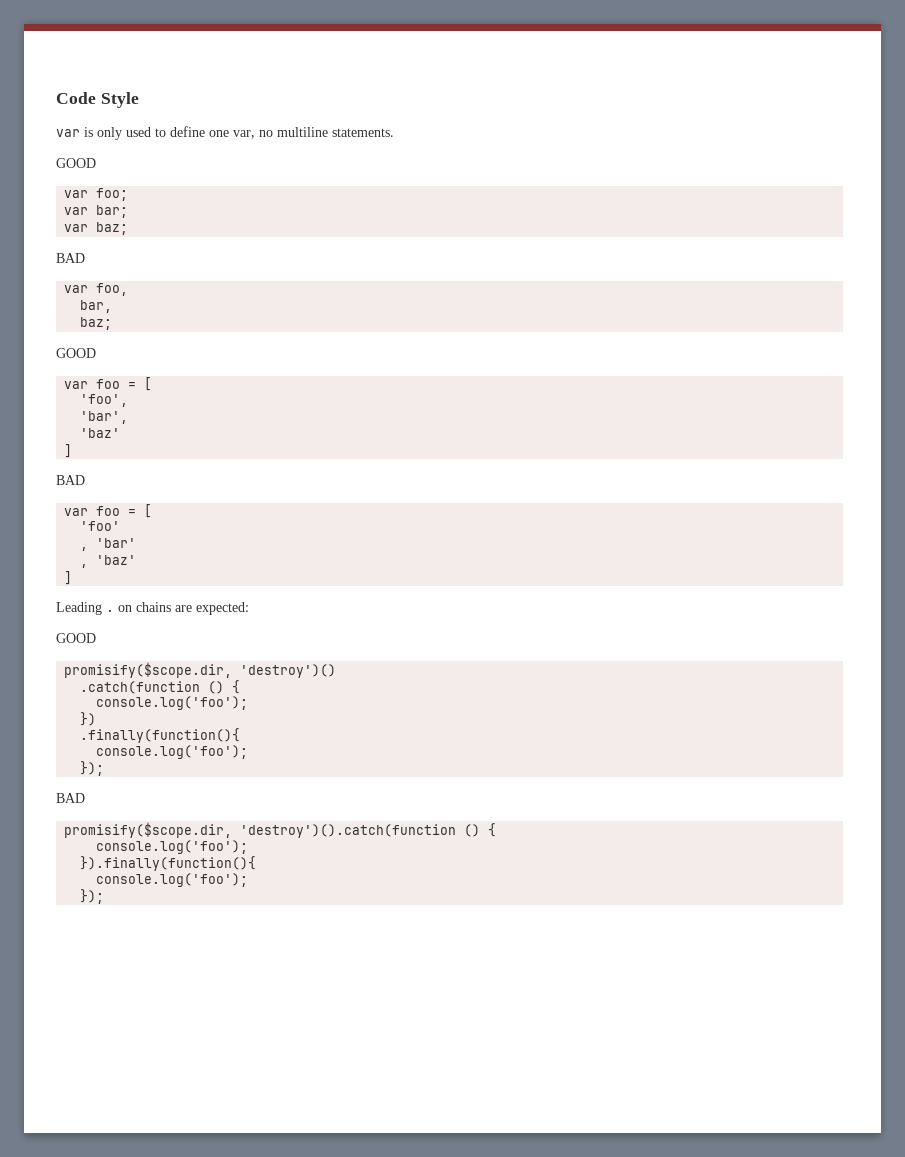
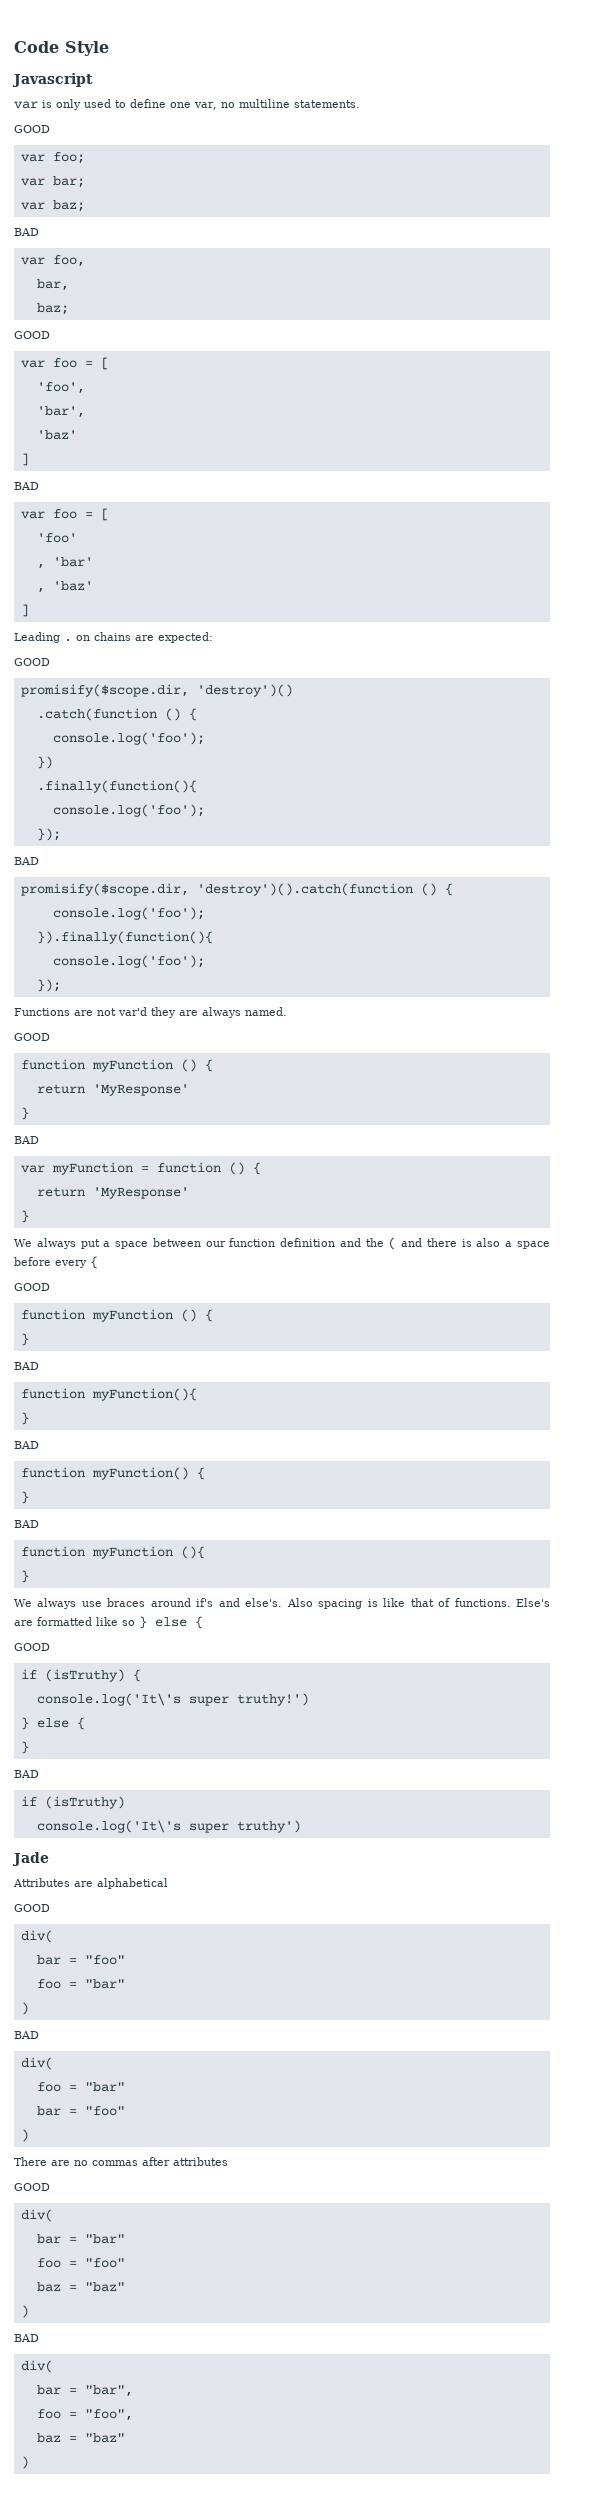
+ Javascript
+ Functions are not var'd they are always named.
+ GOOD
+ function myFunction () {
+ return 'MyResponse'
+ }
+ BAD
+ var myFunction = function () {
+ return 'MyResponse'
+ }
+ We always put a space between our function definition and the ( and there is also a space before every {
+ GOOD
+ function myFunction () {
+ }
+ BAD
+ function myFunction(){
+ }
+ BAD
+ function myFunction() {
+ }
+ BAD
+ function myFunction (){
+ }
+ We always use braces around if's and else's. Also spacing is like that of functions. Else's are formatted like so } else {
+ GOOD
+ if (isTruthy) {
+ console.log('It\'s super truthy!')
+ } else {
+ }
+ BAD
+ if (isTruthy)
+ console.log('It\'s super truthy')
+ Jade
+ Attributes are alphabetical
+ GOOD
+ div(
+ bar = "foo"
+ foo = "bar"
+ )
+ BAD
+ div(
+ foo = "bar"
+ bar = "foo"
+ )
+ There are no commas after attributes
+ GOOD
+ div(
+ bar = "bar"
+ foo = "foo"
+ baz = "baz"
+ )
+ BAD
+ div(
+ bar = "bar",
+ foo = "foo",
+ baz = "baz"
+ )

